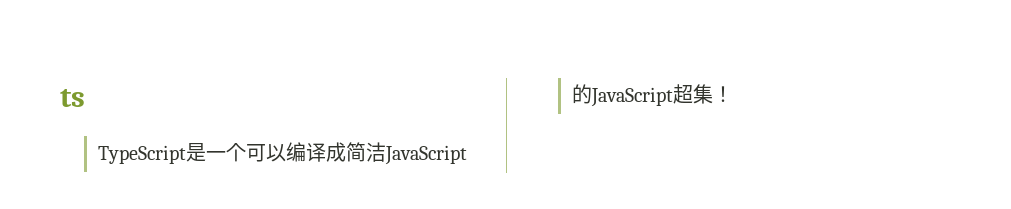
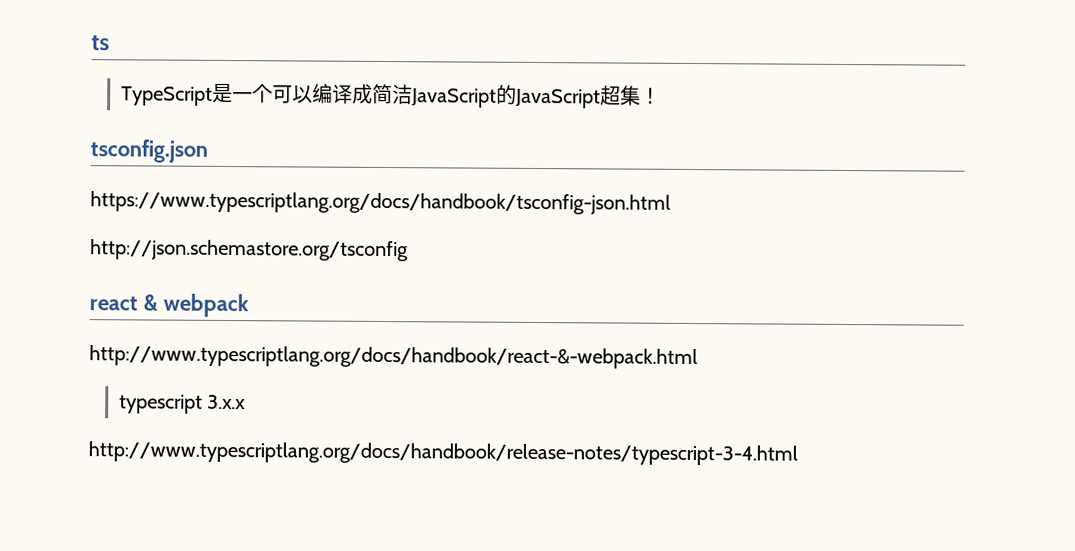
+ tsconfig.json
+ https://www.typescriptlang.org/docs/handbook/tsconfig-json.html
+ http://json.schemastore.org/tsconfig
+ react & webpack
+ http://www.typescriptlang.org/docs/handbook/react-&-webpack.html
+ typescript 3.x.x
+ http://www.typescriptlang.org/docs/handbook/release-notes/typescript-3-4.html

